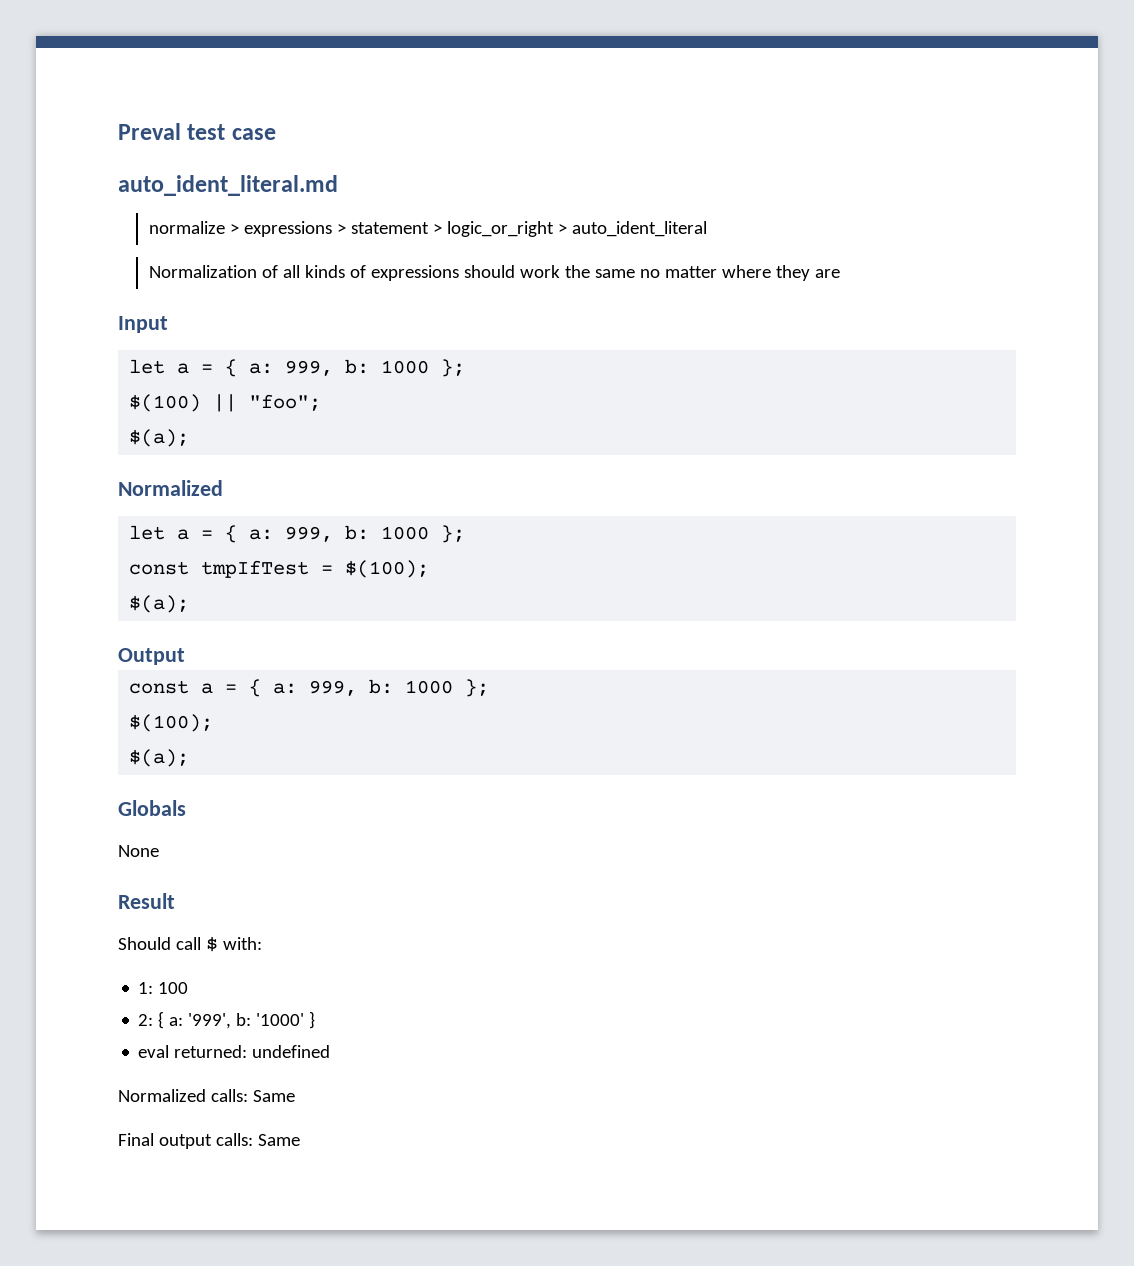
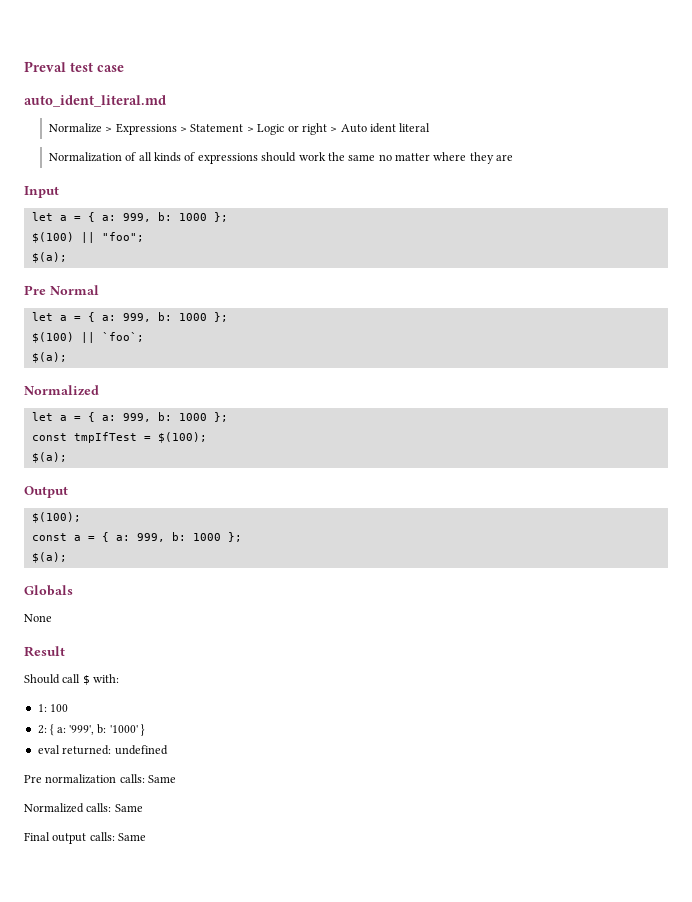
- normalize > expressions > statement > logic_or_right > auto_ident_literal
+ Normalize > Expressions > Statement > Logic or right > Auto ident literal
+ Pre Normal
+ let a = { a: 999, b: 1000 };
+ $(100) || `foo`;
+ $(a);
  Output
+ $(100);
  const a = { a: 999, b: 1000 };
- $(100);
+ Pre normalization calls: Same

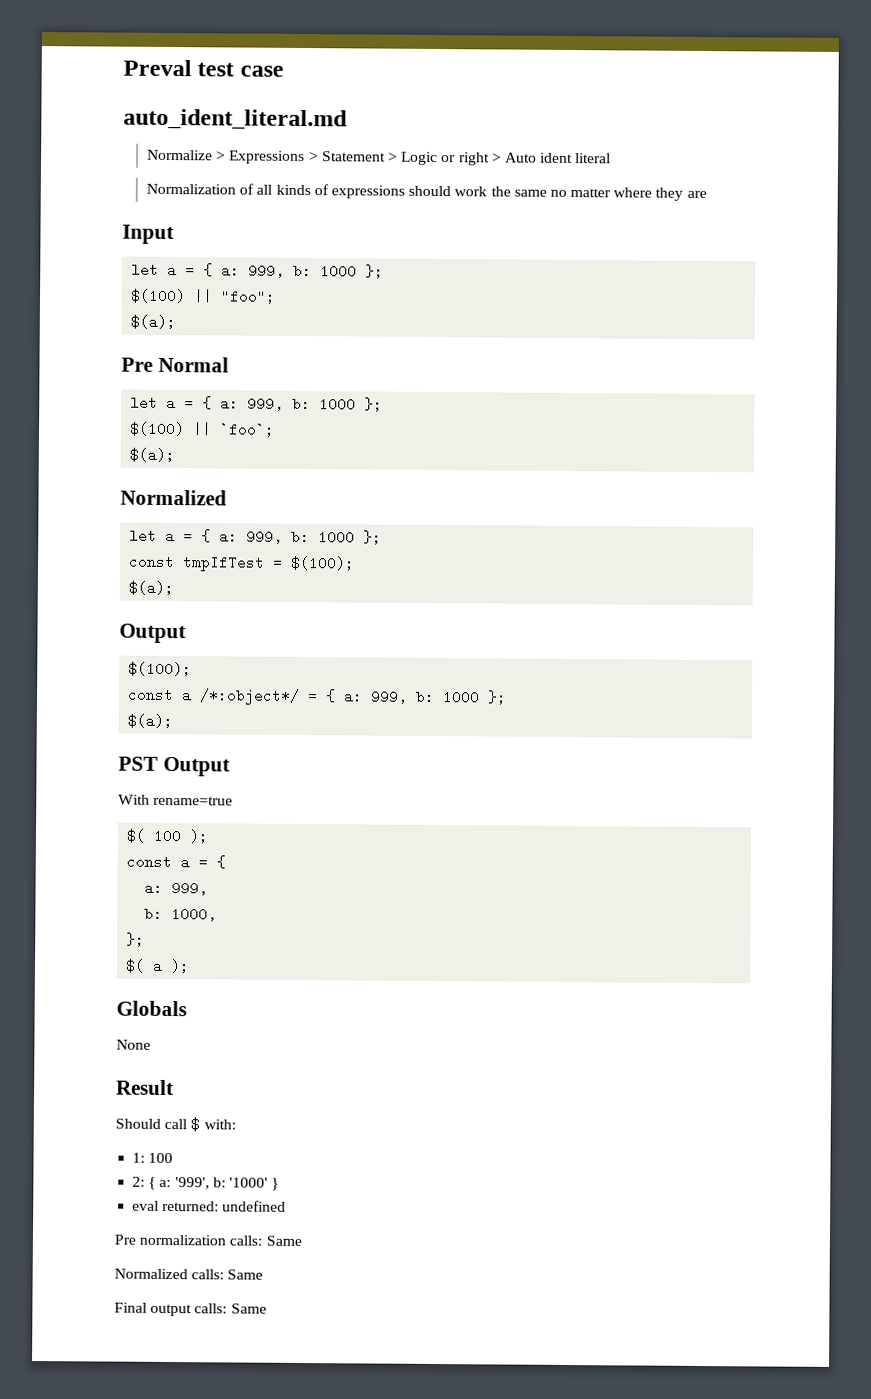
- const a = { a: 999, b: 1000 };
+ const a /*:object*/ = { a: 999, b: 1000 };
+ PST Output
+ With rename=true
+ $( 100 );
+ const a = {
+ a: 999,
+ b: 1000,
+ };
+ $( a );

